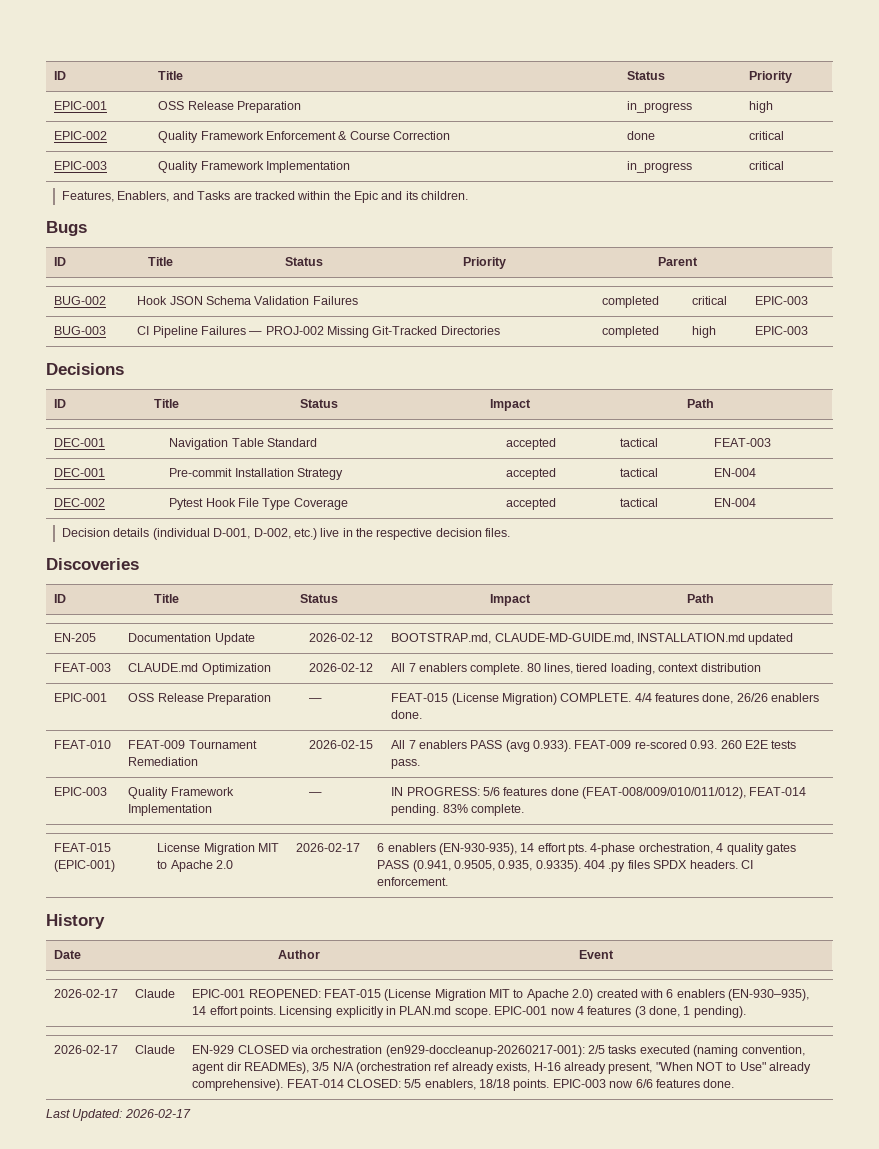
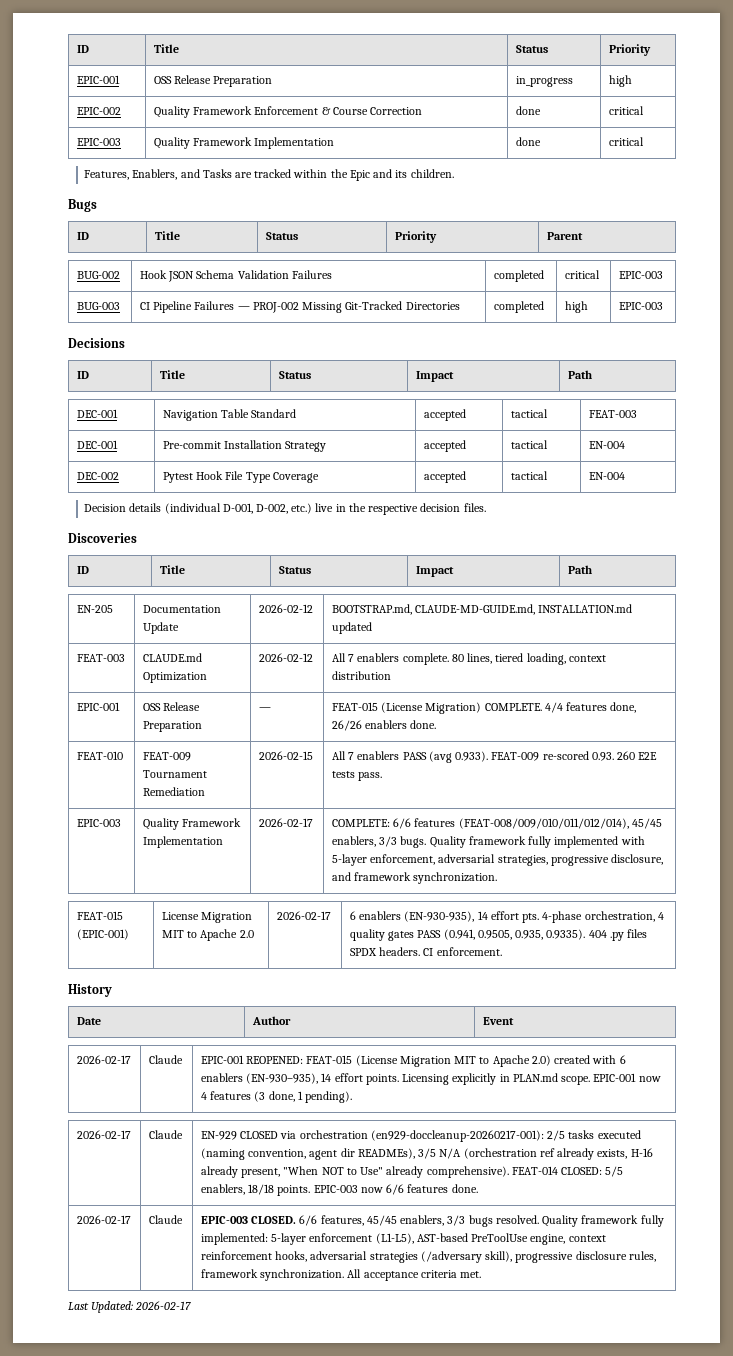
- EPIC-003 | Quality Framework Implementation | in_progress | critical
+ EPIC-003 | Quality Framework Implementation | done | critical
- EPIC-003 | Quality Framework Implementation | — | IN PROGRESS: 5/6 features done (FEAT-008/009/010/011/012), FEAT-014 pending. 83% complete.
+ EPIC-003 | Quality Framework Implementation | 2026-02-17 | COMPLETE: 6/6 features (FEAT-008/009/010/011/012/014), 45/45 enablers, 3/3 bugs. Quality framework fully implemented with 5-layer enforcement, adversarial strategies, progressive disclosure, and framework synchronization.
+ 2026-02-17 | Claude | EPIC-003 CLOSED. 6/6 features, 45/45 enablers, 3/3 bugs resolved. Quality framework fully implemented: 5-layer enforcement (L1-L5), AST-based PreToolUse engine, context reinforcement hooks, adversarial strategies (/adversary skill), progressive disclosure rules, framework synchronization. All acceptance criteria met.

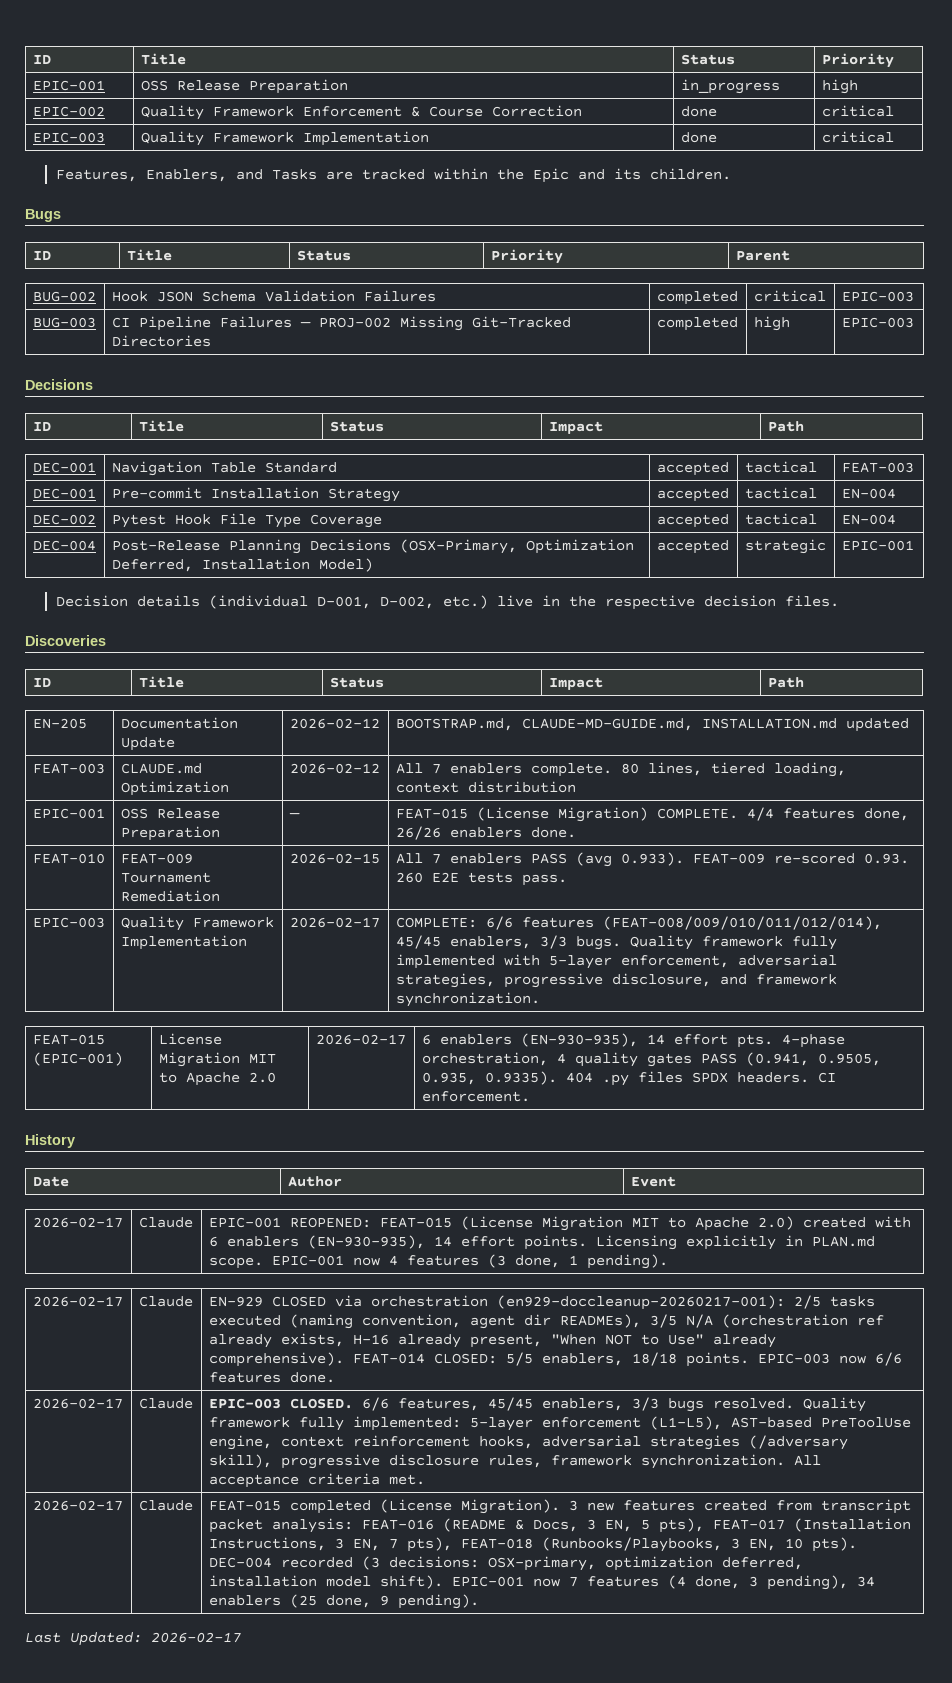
+ DEC-004 | Post-Release Planning Decisions (OSX-Primary, Optimization Deferred, Installation Model) | accepted | strategic | EPIC-001
+ 2026-02-17 | Claude | FEAT-015 completed (License Migration). 3 new features created from transcript packet analysis: FEAT-016 (README & Docs, 3 EN, 5 pts), FEAT-017 (Installation Instructions, 3 EN, 7 pts), FEAT-018 (Runbooks/Playbooks, 3 EN, 10 pts). DEC-004 recorded (3 decisions: OSX-primary, optimization deferred, installation model shift). EPIC-001 now 7 features (4 done, 3 pending), 34 enablers (25 done, 9 pending).

